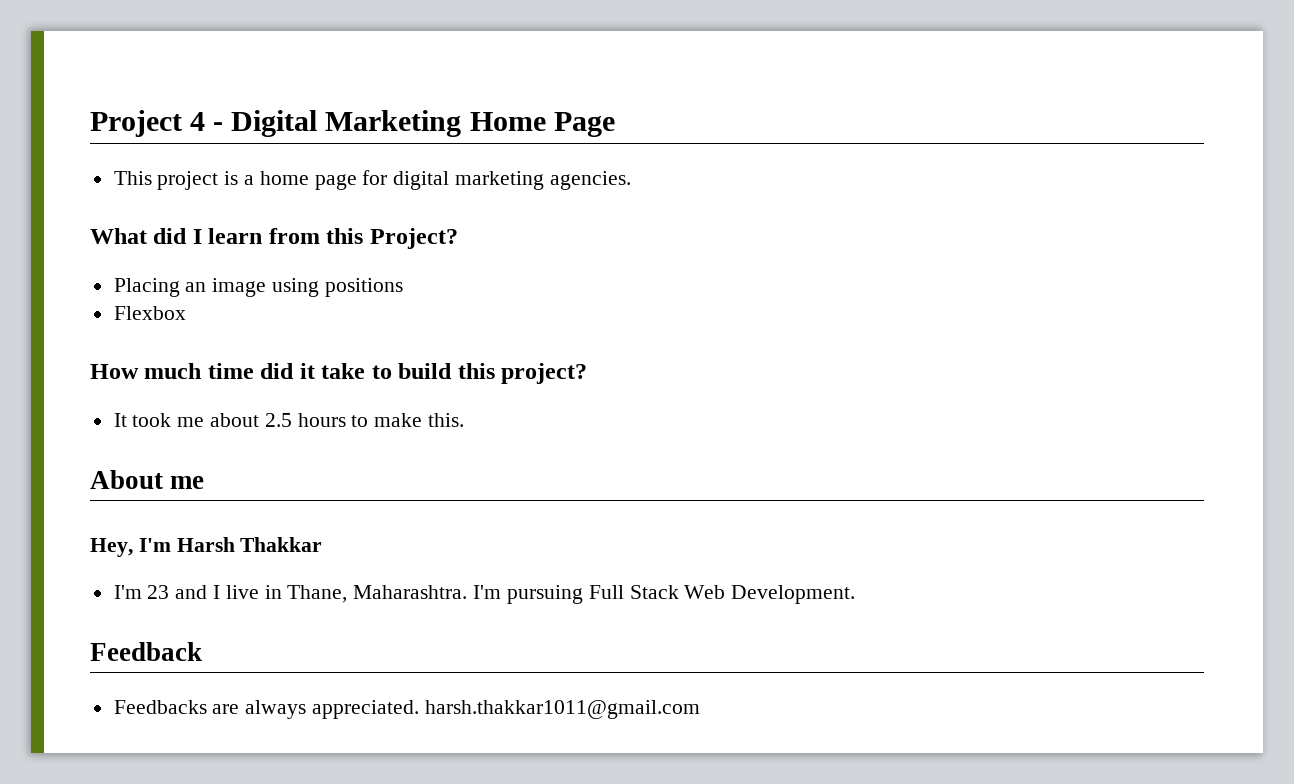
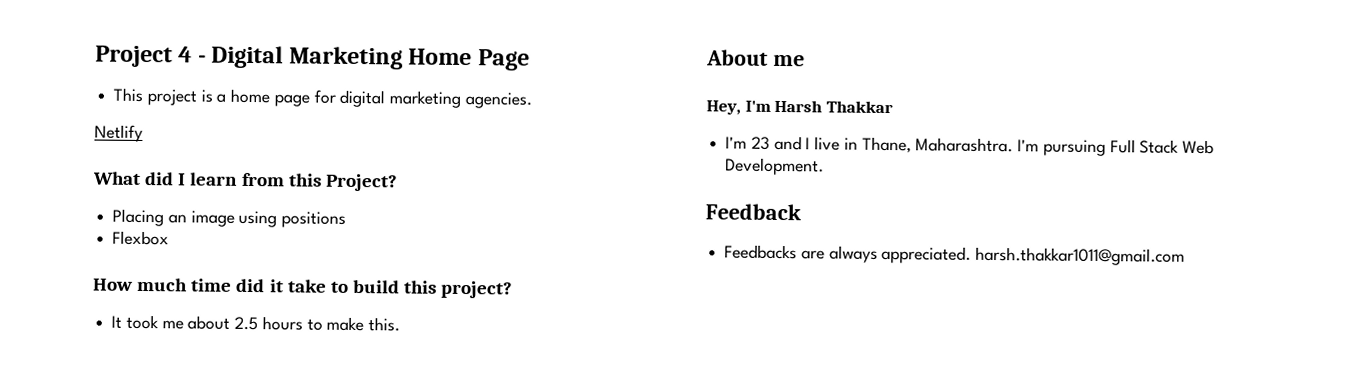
+ Netlify

